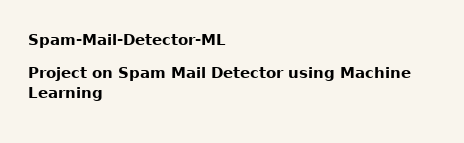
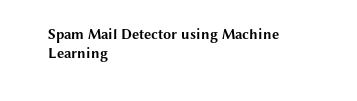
- Spam-Mail-Detector-ML
- Project on Spam Mail Detector using Machine Learning
+ Spam Mail Detector using Machine Learning

